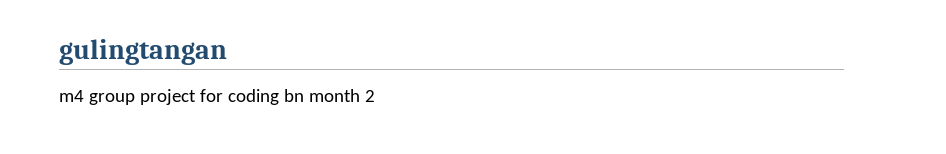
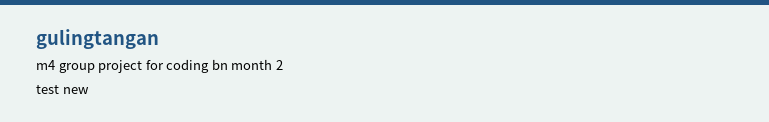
+ test new

